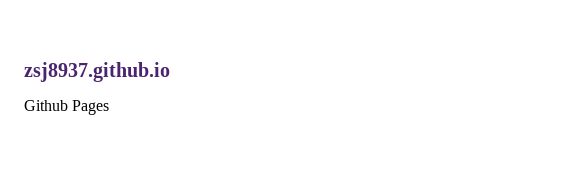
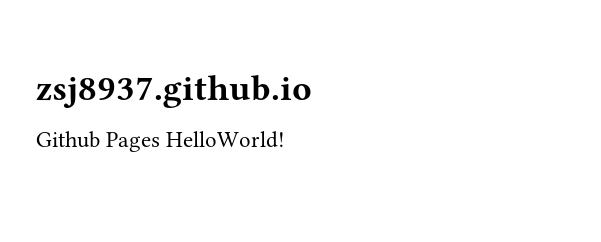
- Github Pages
+ Github Pages HelloWorld!

